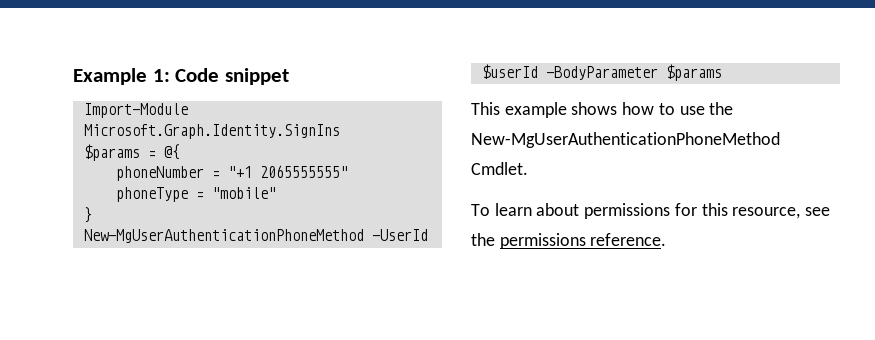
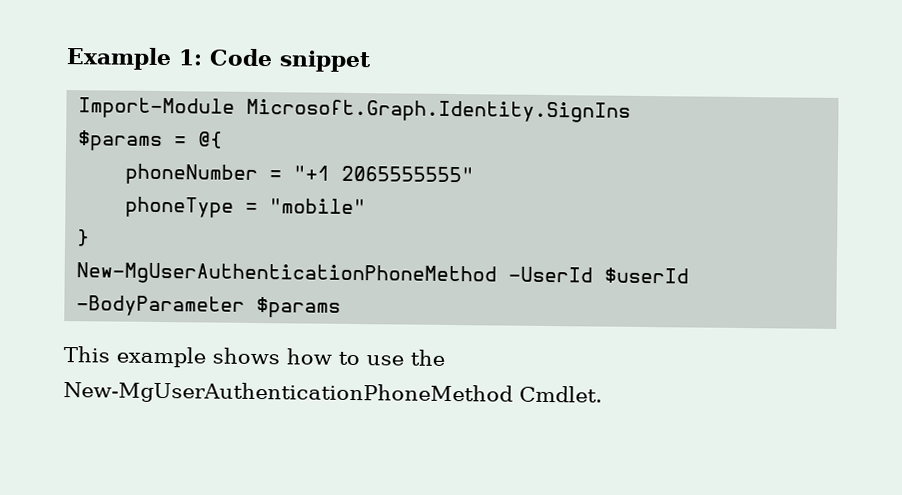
- To learn about permissions for this resource, see the permissions reference.

